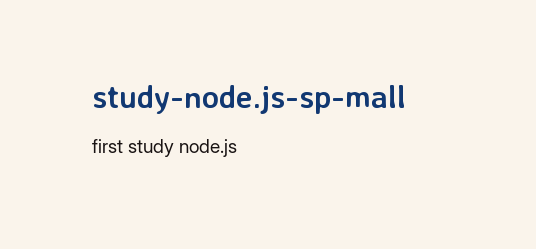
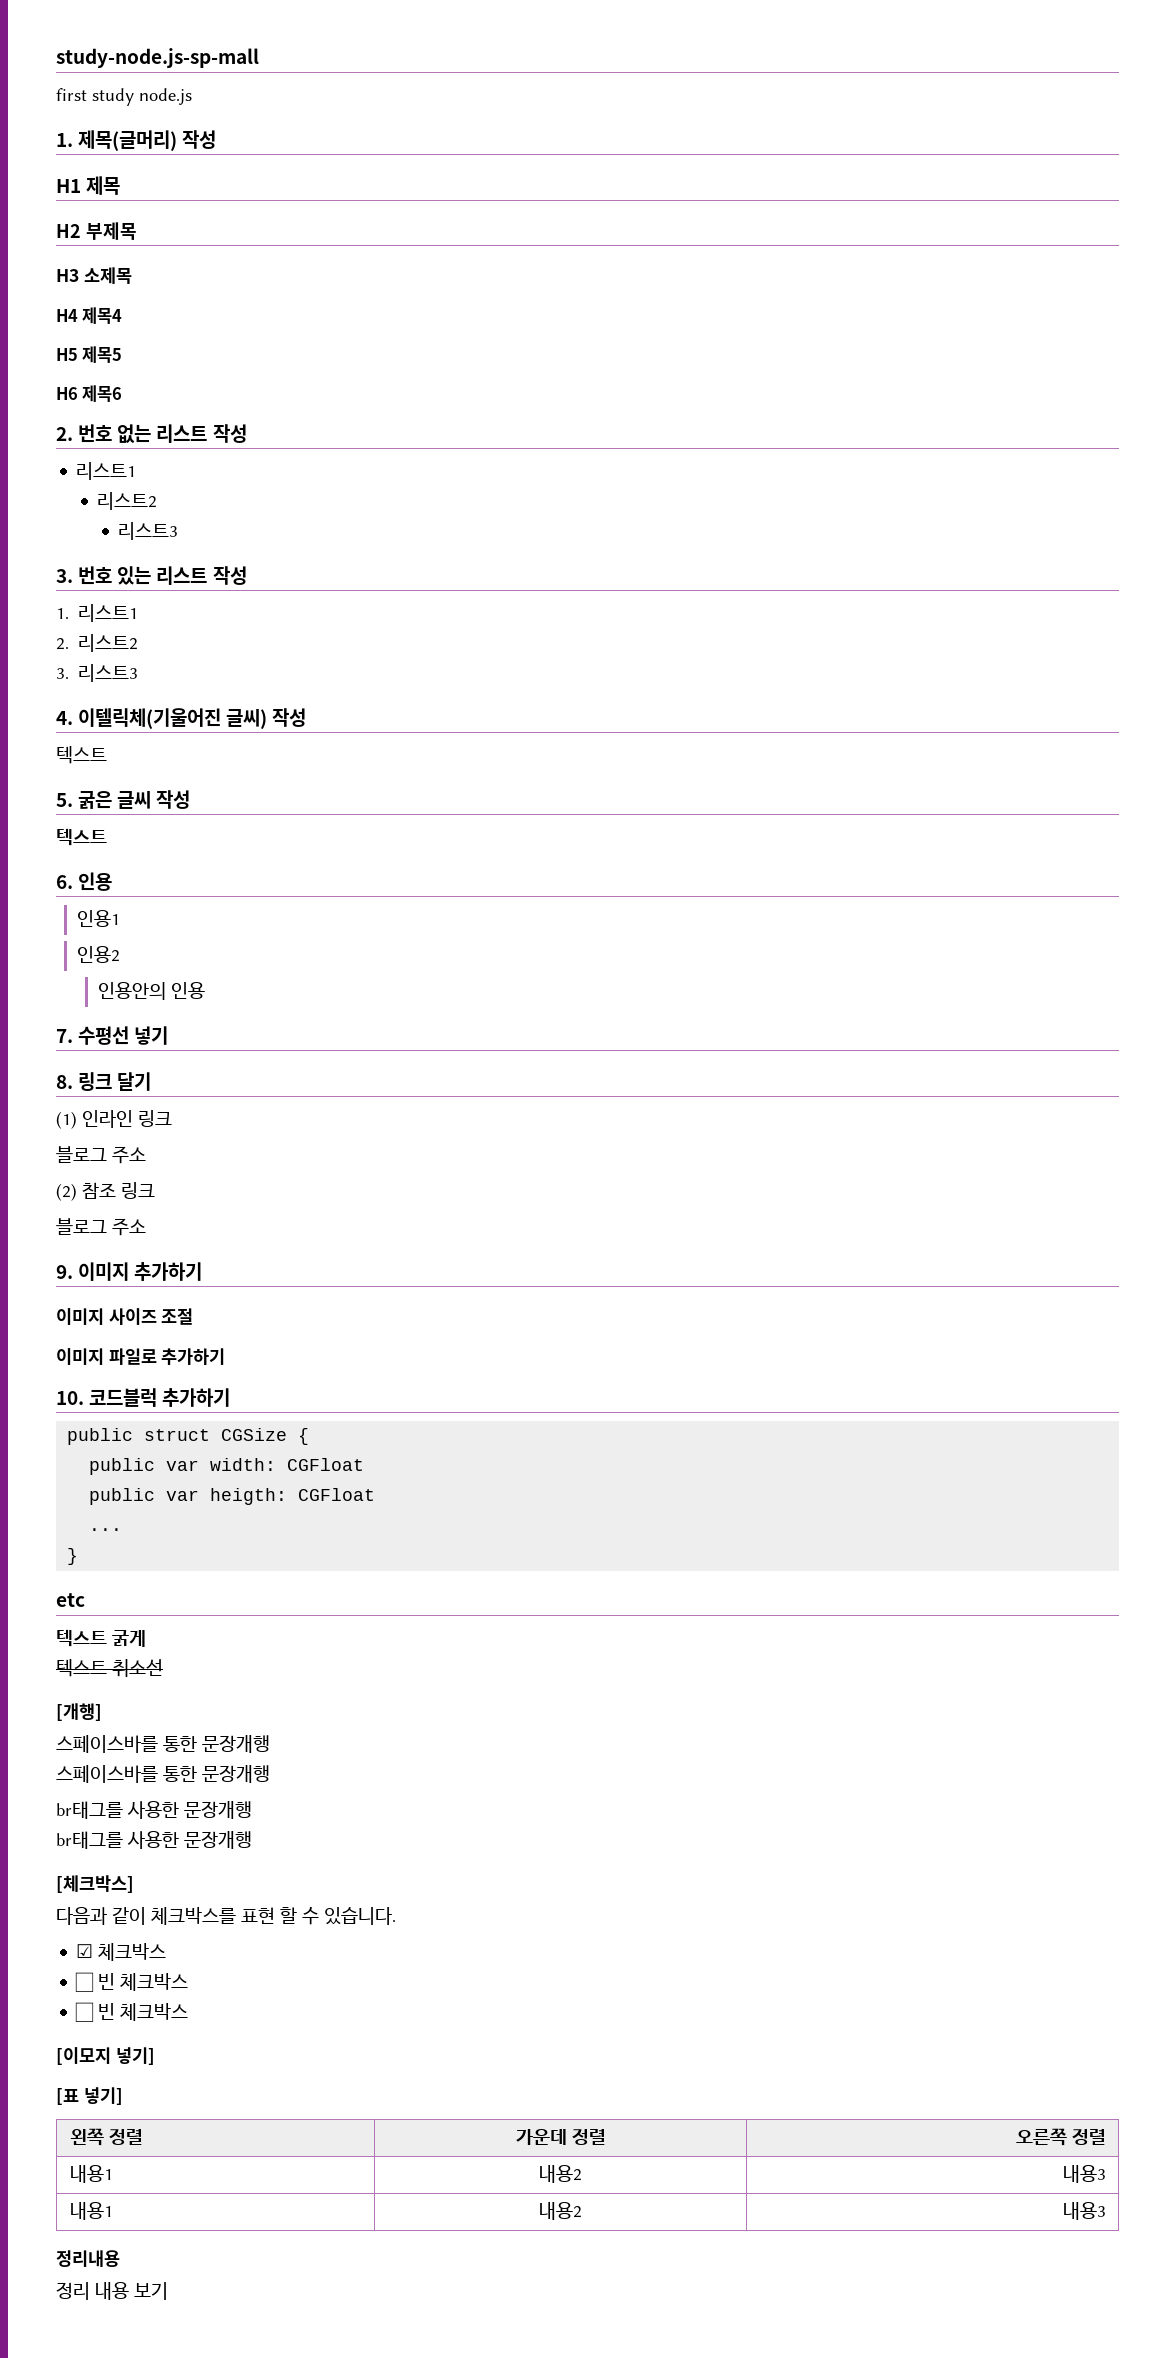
+ 1. 제목(글머리) 작성
+ H1 제목
+ H2 부제목
+ H3 소제목
+ H4 제목4
+ H5 제목5
+ H6 제목6
+ 2. 번호 없는 리스트 작성
+ 리스트1
+ 리스트2
+ 리스트3
+ 3. 번호 있는 리스트 작성
+ 1. 리스트1
+ 2. 리스트2
+ 3. 리스트3
+ 4. 이텔릭체(기울어진 글씨) 작성
+ 텍스트
+ 5. 굵은 글씨 작성
+ 텍스트
+ 6. 인용
+ 인용1
+ 인용2
+ 인용안의 인용
+ 7. 수평선 넣기
+ 8. 링크 달기
+ (1) 인라인 링크
+ 블로그 주소
+ (2) 참조 링크
+ 블로그 주소
+ 9. 이미지 추가하기
+ 이미지 사이즈 조절
+ 이미지 파일로 추가하기
+ 10. 코드블럭 추가하기
+ public struct CGSize {
+ public var width: CGFloat
+ public var heigth: CGFloat
+ ...
+ }
+ etc
+ 텍스트 굵게
+ 텍스트 취소선
+ [개행]
+ 스페이스바를 통한 문장개행
+ 스페이스바를 통한 문장개행
+ br태그를 사용한 문장개행
+ br태그를 사용한 문장개행
+ [체크박스]
+ 다음과 같이 체크박스를 표현 할 수 있습니다.
+ ☑ 체크박스
+ ☐ 빈 체크박스
+ ☐ 빈 체크박스
+ [이모지 넣기]
+ [표 넣기]
+ 왼쪽 정렬 | 가운데 정렬 | 오른쪽 정렬
+ 내용1 | 내용2 | 내용3
+ 내용1 | 내용2 | 내용3
+ 정리내용
+ 정리 내용 보기

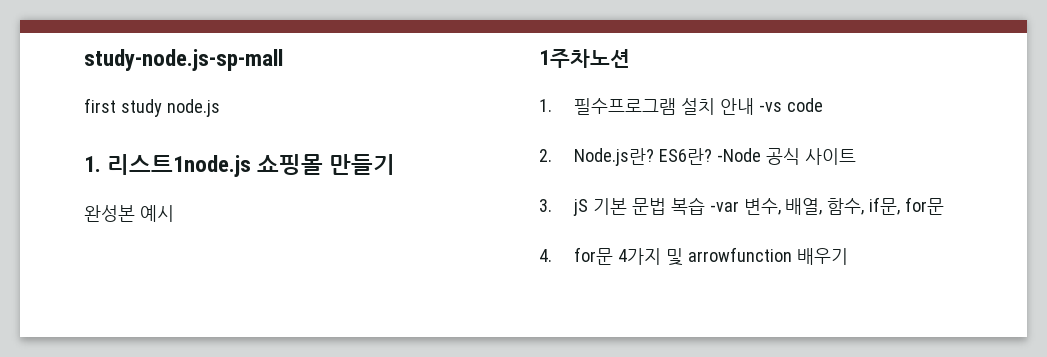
- 1. 제목(글머리) 작성
- H1 제목
- H2 부제목
- H3 소제목
- H4 제목4
- H5 제목5
- H6 제목6
- 2. 번호 없는 리스트 작성
- 리스트1
- 리스트2
- 리스트3
- 3. 번호 있는 리스트 작성
- 1. 리스트1
- 2. 리스트2
- 3. 리스트3
- 4. 이텔릭체(기울어진 글씨) 작성
- 텍스트
- 5. 굵은 글씨 작성
- 텍스트
- 6. 인용
- 인용1
- 인용2
- 인용안의 인용
- 7. 수평선 넣기
- 8. 링크 달기
- (1) 인라인 링크
- 블로그 주소
- (2) 참조 링크
- 블로그 주소
- 9. 이미지 추가하기
- 이미지 사이즈 조절
- 이미지 파일로 추가하기
- 10. 코드블럭 추가하기
- public struct CGSize {
- public var width: CGFloat
- public var heigth: CGFloat
- ...
- }
- etc
- 텍스트 굵게
- 텍스트 취소선
- [개행]
- 스페이스바를 통한 문장개행
- 스페이스바를 통한 문장개행
- br태그를 사용한 문장개행
- br태그를 사용한 문장개행
- [체크박스]
- 다음과 같이 체크박스를 표현 할 수 있습니다.
- ☑ 체크박스
- ☐ 빈 체크박스
- ☐ 빈 체크박스
- [이모지 넣기]
- [표 넣기]
- 왼쪽 정렬 | 가운데 정렬 | 오른쪽 정렬
- 내용1 | 내용2 | 내용3
- 내용1 | 내용2 | 내용3
- 정리내용
- 정리 내용 보기
+ 1. 리스트1node.js 쇼핑몰 만들기
+ 완성본 예시
+ 1주차노션
+ 1. 필수프로그램 설치 안내 -vs code
+ 2. Node.js란? ES6란? -Node 공식 사이트
+ 3. jS 기본 문법 복습 -var 변수, 배열, 함수, if문, for문
+ 4. for문 4가지 및 arrowfunction 배우기

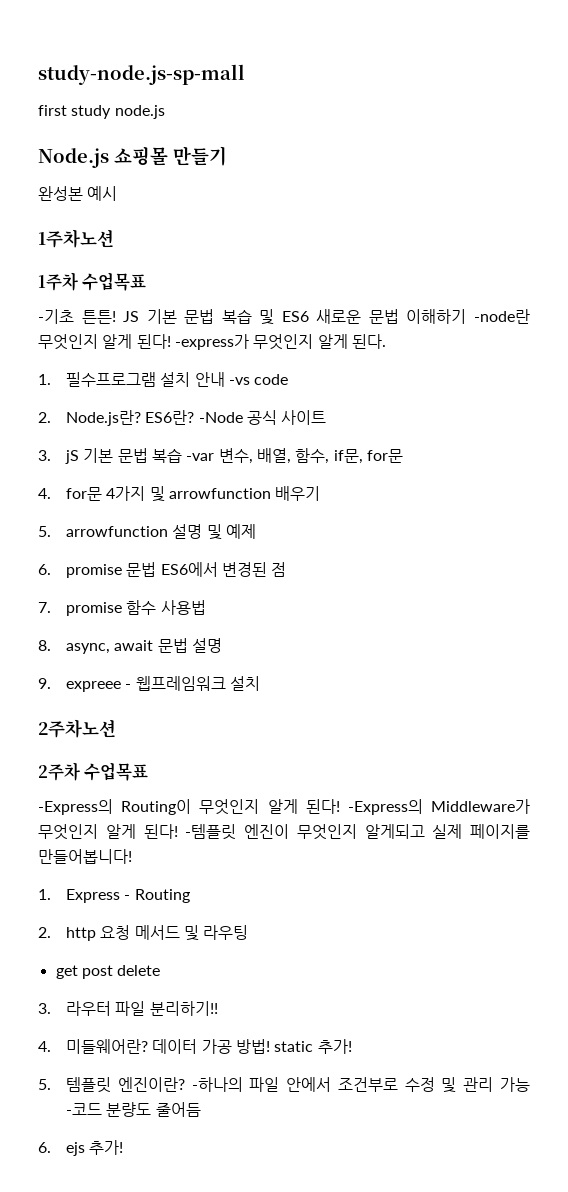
- 1. 리스트1node.js 쇼핑몰 만들기
+ Node.js 쇼핑몰 만들기
+ 1주차 수업목표
+ -기초 튼튼! JS 기본 문법 복습 및 ES6 새로운 문법 이해하기 -node란 무엇인지 알게 된다! -express가 무엇인지 알게 된다.
+ 5. arrowfunction 설명 및 예제
+ 6. promise 문법 ES6에서 변경된 점
+ 7. promise 함수 사용법
+ 8. async, await 문법 설명
+ 9. expreee - 웹프레임워크 설치
+ 2주차노션
+ 2주차 수업목표
+ -Express의 Routing이 무엇인지 알게 된다! -Express의 Middleware가 무엇인지 알게 된다! -템플릿 엔진이 무엇인지 알게되고 실제 페이지를 만들어봅니다!
+ 1. Express - Routing
+ 2. http 요청 메서드 및 라우팅
+ get post delete
+ 3. 라우터 파일 분리하기!!
+ 4. 미들웨어란? 데이터 가공 방법! static 추가!
+ 5. 템플릿 엔진이란? -하나의 파일 안에서 조건부로 수정 및 관리 가능 -코드 분량도 줄어듬
+ 6. ejs 추가!

